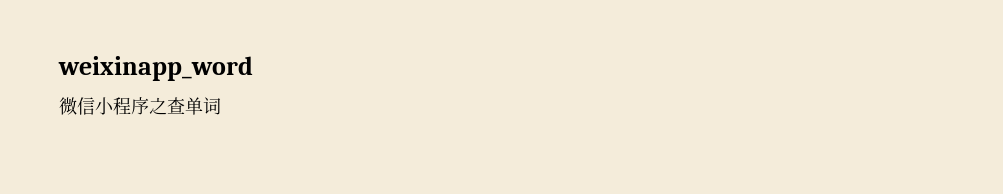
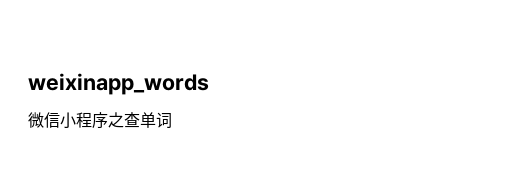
- weixinapp_word
+ weixinapp_words

